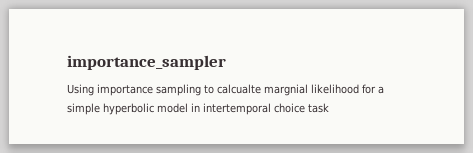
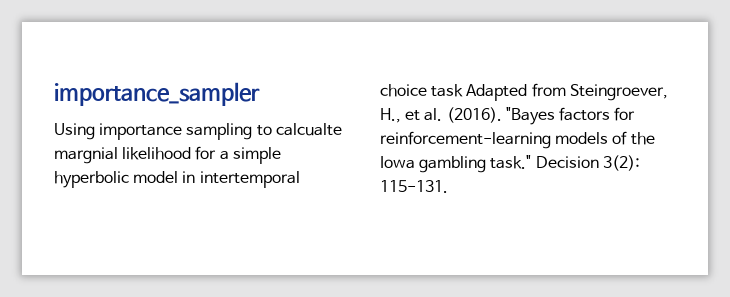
- Using importance sampling to calcualte margnial likelihood for a simple hyperbolic model in intertemporal choice task
+ Using importance sampling to calcualte margnial likelihood for a simple hyperbolic model in intertemporal choice task Adapted from Steingroever, H., et al. (2016). "Bayes factors for reinforcement-learning models of the Iowa gambling task." Decision 3(2): 115-131.

